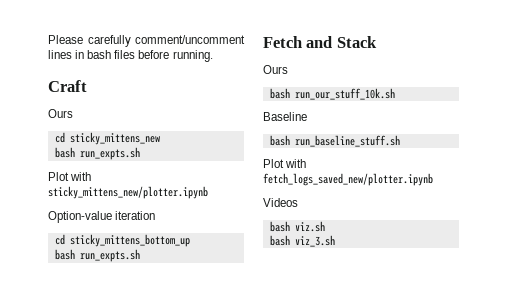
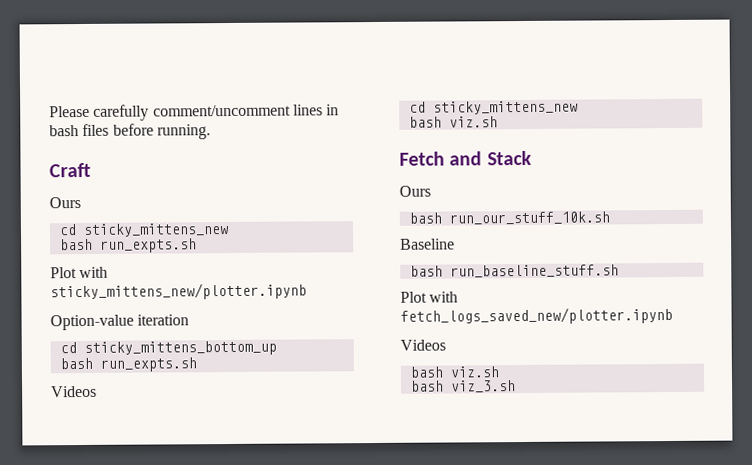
  cd sticky_mittens_bottom_up
  bash run_expts.sh
+ Videos
+ cd sticky_mittens_new
+ bash viz.sh

